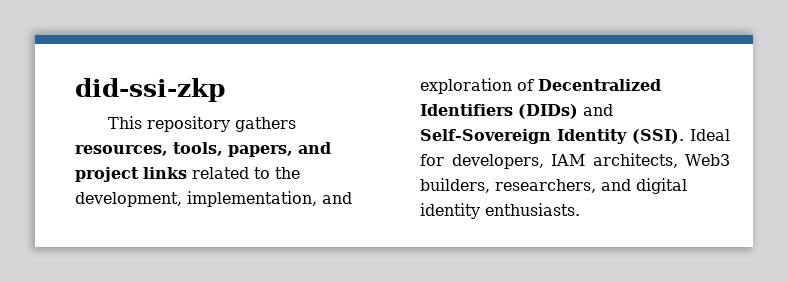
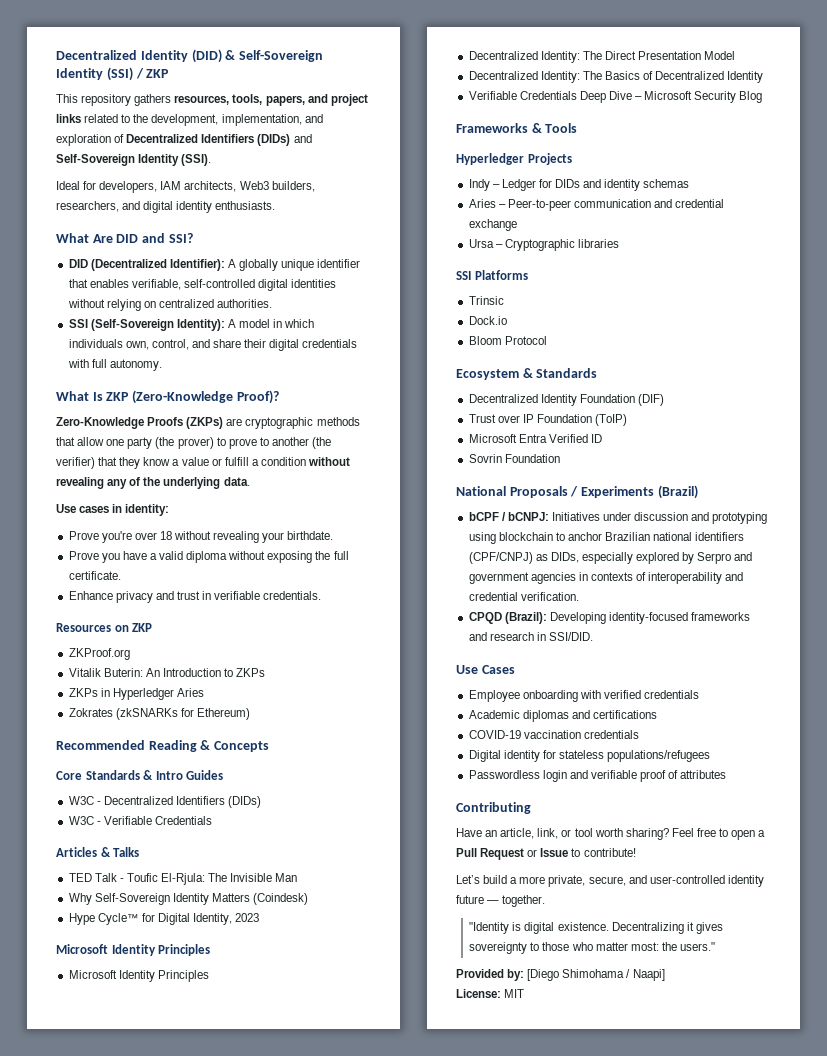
- did-ssi-zkp
+ Decentralized Identity (DID) & Self-Sovereign Identity (SSI) / ZKP
- This repository gathers resources, tools, papers, and project links related to the development, implementation, and exploration of Decentralized Identifiers (DIDs) and Self-Sovereign Identity (SSI). Ideal for developers, IAM architects, Web3 builders, researchers, and digital identity enthusiasts.
+ This repository gathers resources, tools, papers, and project links related to the development, implementation, and exploration of Decentralized Identifiers (DIDs) and Self-Sovereign Identity (SSI).
+ Ideal for developers, IAM architects, Web3 builders, researchers, and digital identity enthusiasts.
+ What Are DID and SSI?
+ DID (Decentralized Identifier): A globally unique identifier that enables verifiable, self-controlled digital identities without relying on centralized authorities.
+ SSI (Self-Sovereign Identity): A model in which individuals own, control, and share their digital credentials with full autonomy.
+ What Is ZKP (Zero-Knowledge Proof)?
+ Zero-Knowledge Proofs (ZKPs) are cryptographic methods that allow one party (the prover) to prove to another (the verifier) that they know a value or fulfill a condition without revealing any of the underlying data.
+ Use cases in identity:
+ Prove you're over 18 without revealing your birthdate.
+ Prove you have a valid diploma without exposing the full certificate.
+ Enhance privacy and trust in verifiable credentials.
+ Resources on ZKP
+ ZKProof.org
+ Vitalik Buterin: An Introduction to ZKPs
+ ZKPs in Hyperledger Aries
+ Zokrates (zkSNARKs for Ethereum)
+ Recommended Reading & Concepts
+ Core Standards & Intro Guides
+ W3C - Decentralized Identifiers (DIDs)
+ W3C - Verifiable Credentials
+ Articles & Talks
+ TED Talk - Toufic El-Rjula: The Invisible Man
+ Why Self-Sovereign Identity Matters (Coindesk)
+ Hype Cycle™ for Digital Identity, 2023
+ Microsoft Identity Principles
+ Microsoft Identity Principles
+ Decentralized Identity: The Direct Presentation Model
+ Decentralized Identity: The Basics of Decentralized Identity
+ Verifiable Credentials Deep Dive – Microsoft Security Blog
+ Frameworks & Tools
+ Hyperledger Projects
+ Indy – Ledger for DIDs and identity schemas
+ Aries – Peer-to-peer communication and credential exchange
+ Ursa – Cryptographic libraries
+ SSI Platforms
+ Trinsic
+ Dock.io
+ Bloom Protocol
+ Ecosystem & Standards
+ Decentralized Identity Foundation (DIF)
+ Trust over IP Foundation (ToIP)
+ Microsoft Entra Verified ID
+ Sovrin Foundation
+ National Proposals / Experiments (Brazil)
+ bCPF / bCNPJ: Initiatives under discussion and prototyping using blockchain to anchor Brazilian national identifiers (CPF/CNPJ) as DIDs, especially explored by Serpro and government agencies in contexts of interoperability and credential verification.
+ CPQD (Brazil): Developing identity-focused frameworks and research in SSI/DID.
+ Use Cases
+ Employee onboarding with verified credentials
+ Academic diplomas and certifications
+ COVID-19 vaccination credentials
+ Digital identity for stateless populations/refugees
+ Passwordless login and verifiable proof of attributes
+ Contributing
+ Have an article, link, or tool worth sharing? Feel free to open a Pull Request or Issue to contribute!
+ Let’s build a more private, secure, and user-controlled identity future — together.
+ "Identity is digital existence. Decentralizing it gives sovereignty to those who matter most: the users."
+ Provided by: [Diego Shimohama / Naapi]
+ License: MIT

